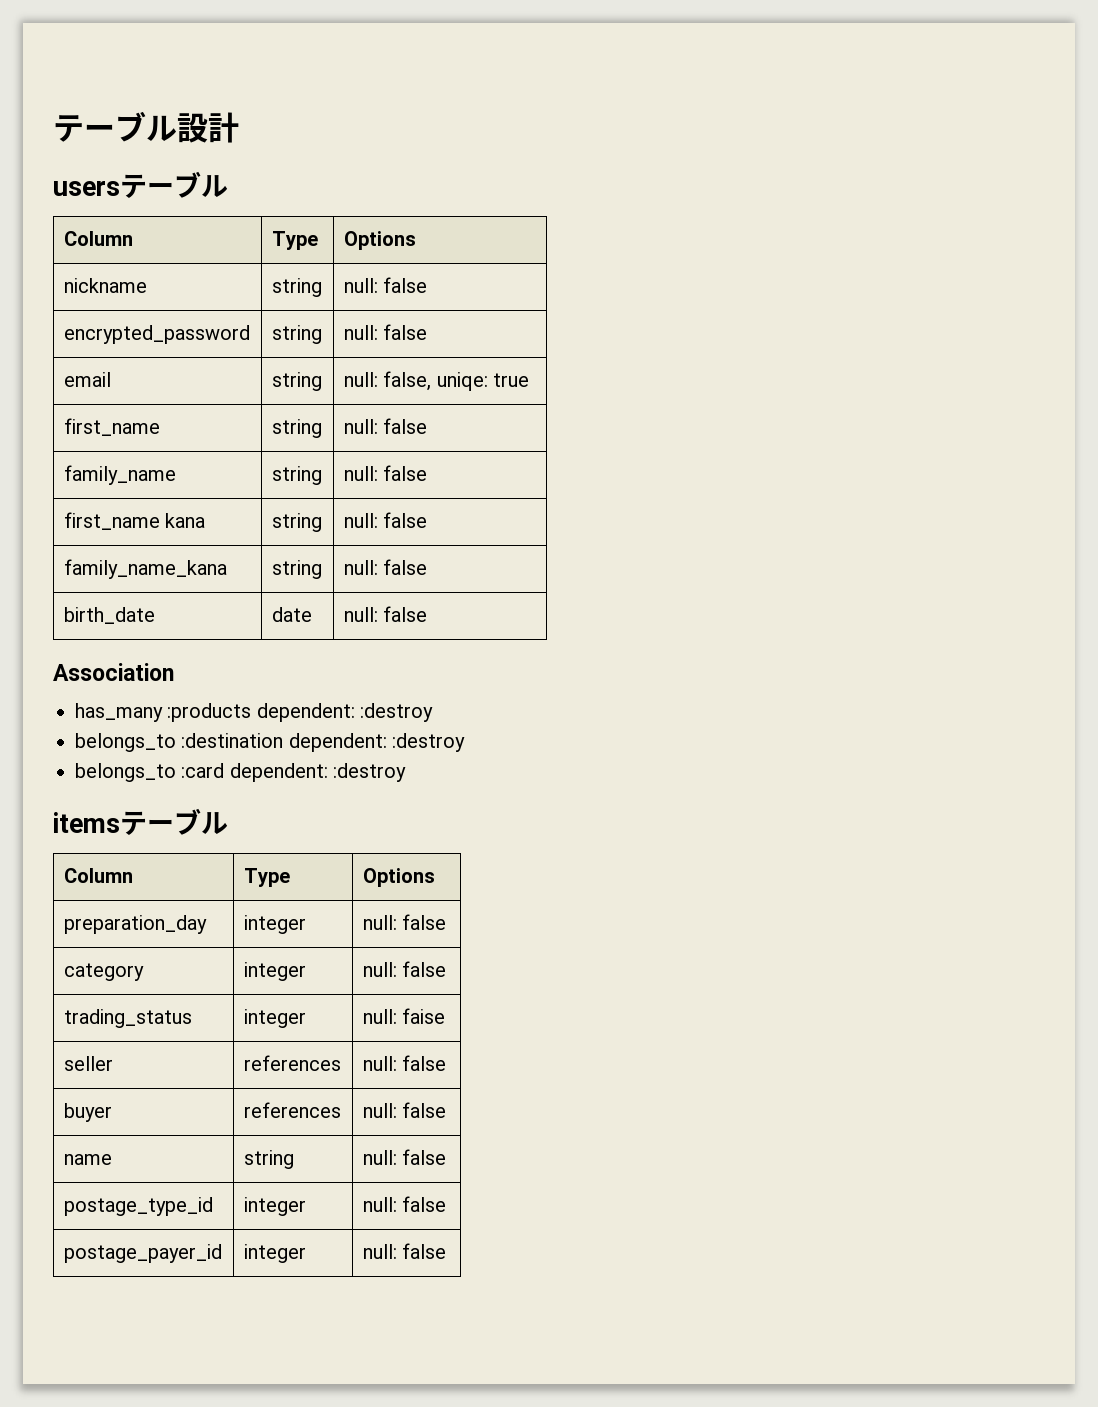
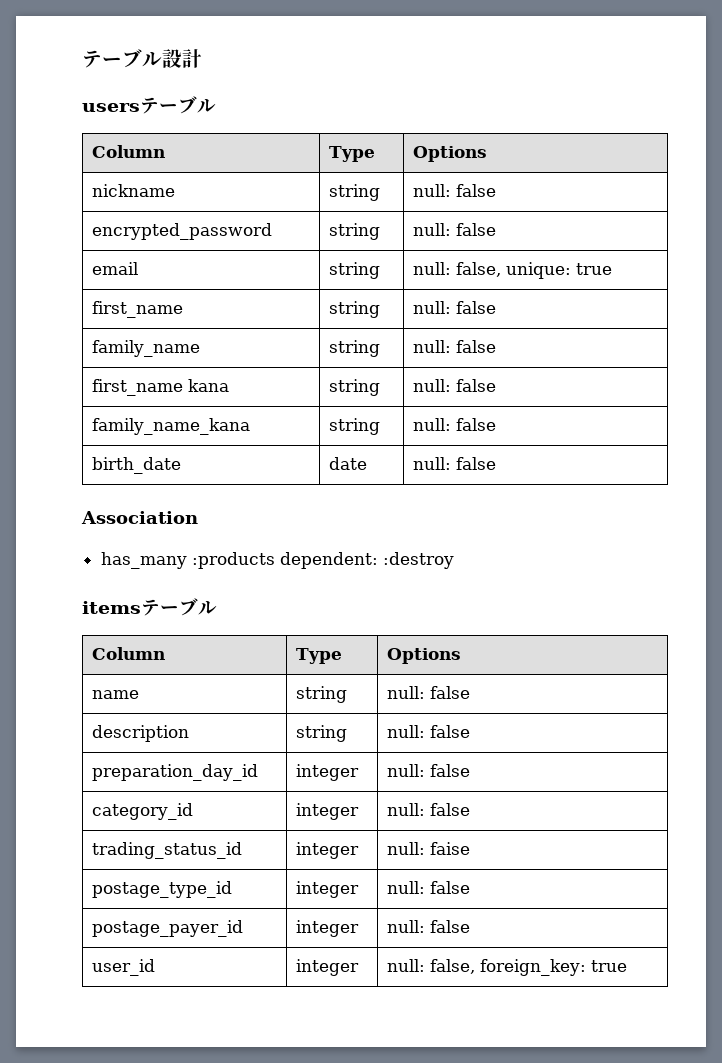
- email | string | null: false, uniqe: true
+ email | string | null: false, unique: true
- belongs_to :destination dependent: :destroy
- belongs_to :card dependent: :destroy
- preparation_day | integer | null: false
- category | integer | null: false
- trading_status | integer | null: faise
+ name | string | null: false
+ description | string | null: false
+ preparation_day_id | integer | null: false
+ category_id | integer | null: false
+ trading_status_id | integer | null: faise
- seller | references | null: false
- buyer | references | null: false
- name | string | null: false
+ user_id | integer | null: false, foreign_key: true

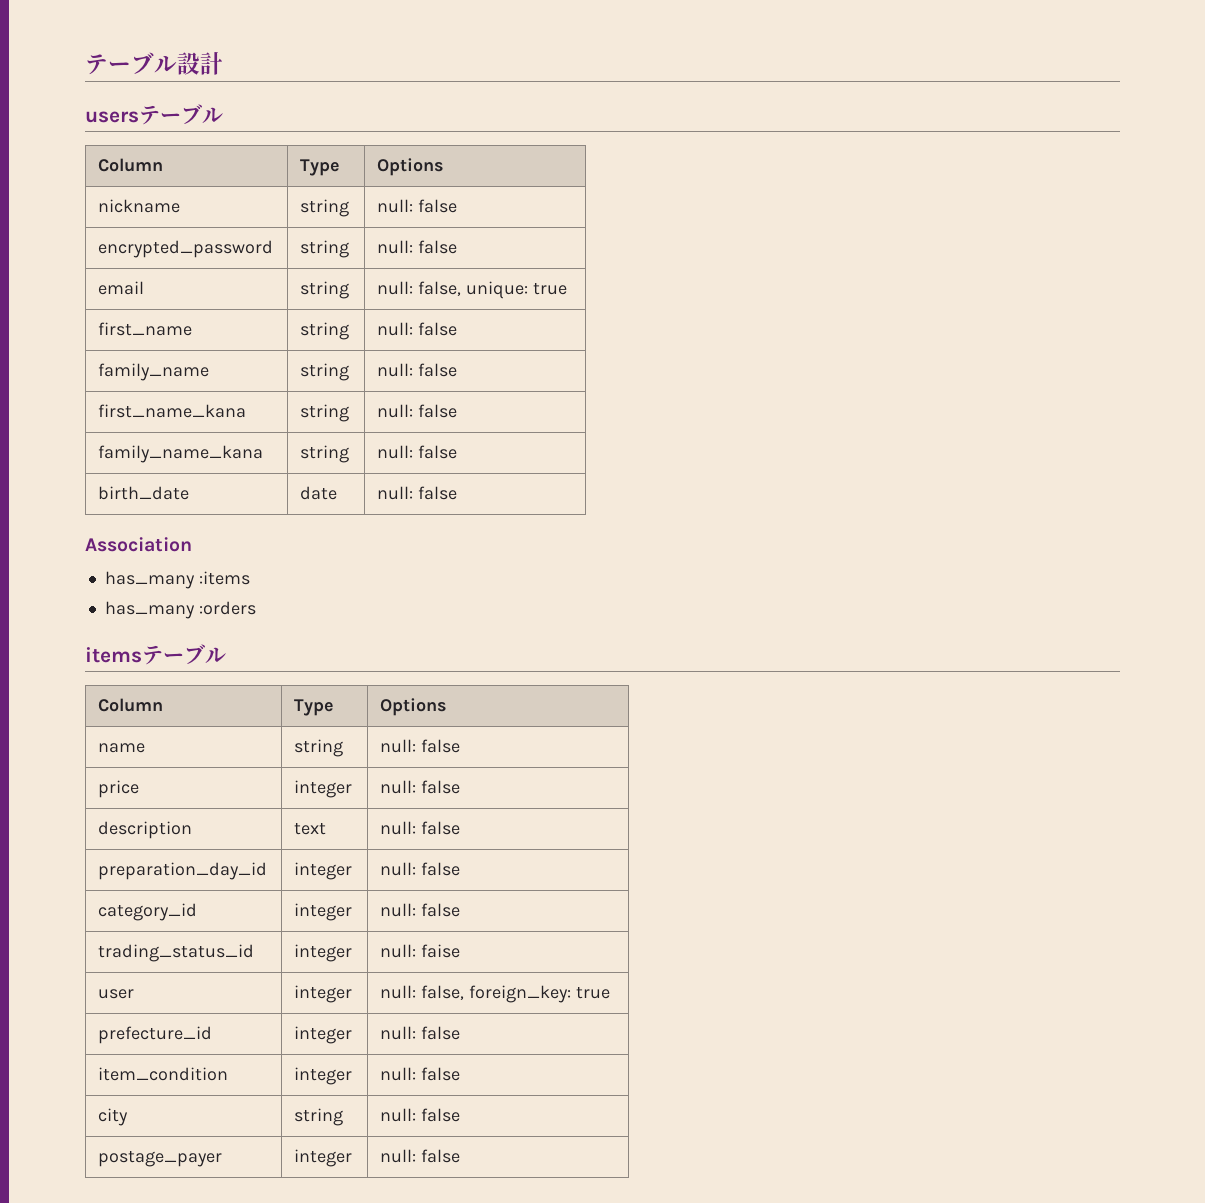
- first_name kana | string | null: false
+ first_name_kana | string | null: false
- has_many :products dependent: :destroy
+ has_many :items
+ has_many :orders
+ price | integer | null: false
- description | string | null: false
+ description | text | null: false
- postage_type_id | integer | null: false
- postage_payer_id | integer | null: false
- user_id | integer | null: false, foreign_key: true
+ user | integer | null: false, foreign_key: true
+ prefecture_id | integer | null: false
+ item_condition | integer | null: false
+ city | string | null: false
+ postage_payer | integer | null: false

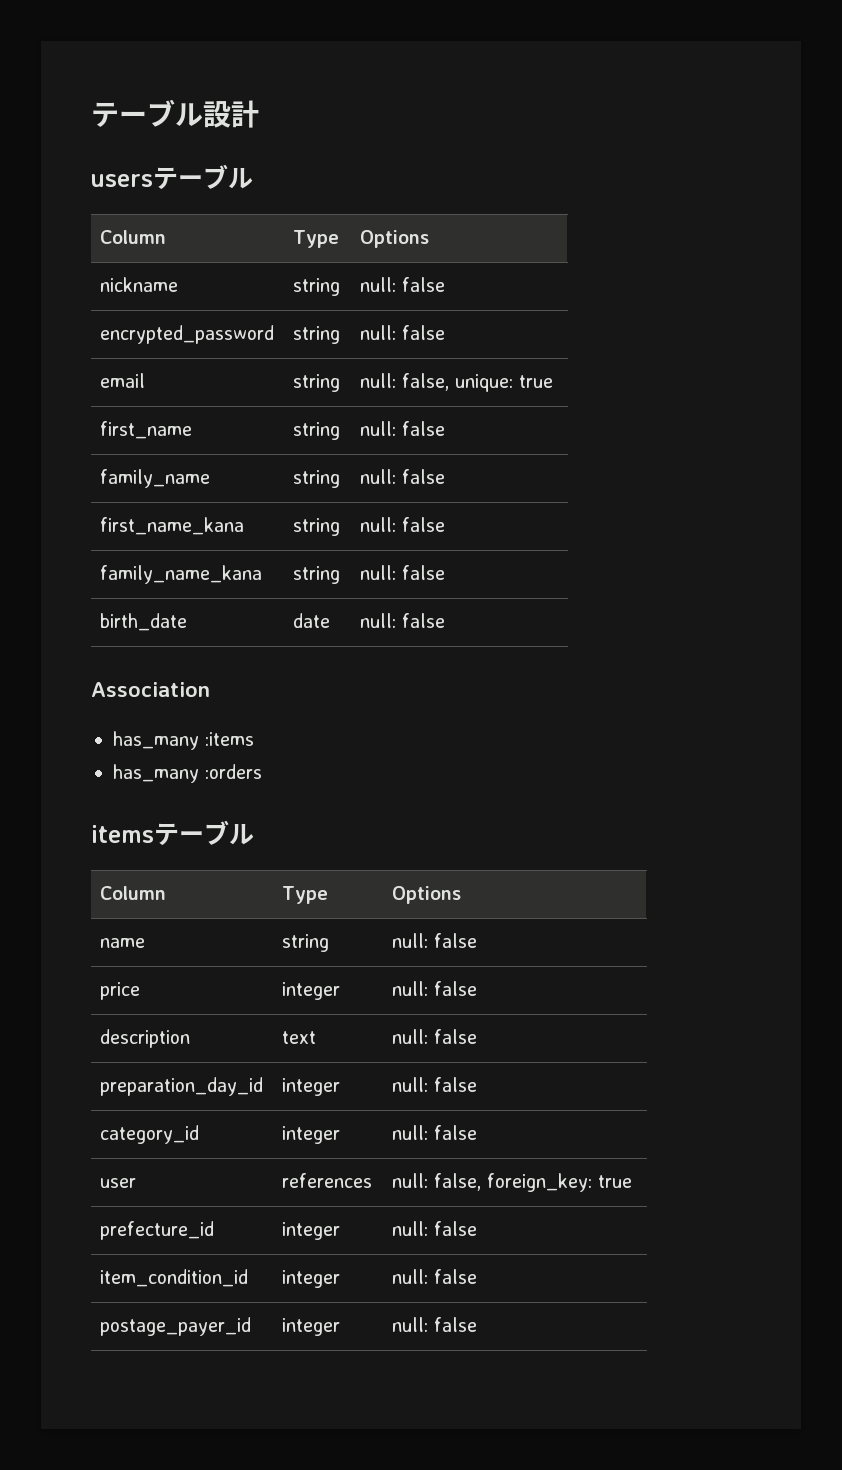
- trading_status_id | integer | null: faise
- user | integer | null: false, foreign_key: true
+ user | references | null: false, foreign_key: true
- item_condition | integer | null: false
- city | string | null: false
- postage_payer | integer | null: false
+ item_condition_id | integer | null: false
+ postage_payer_id | integer | null: false

